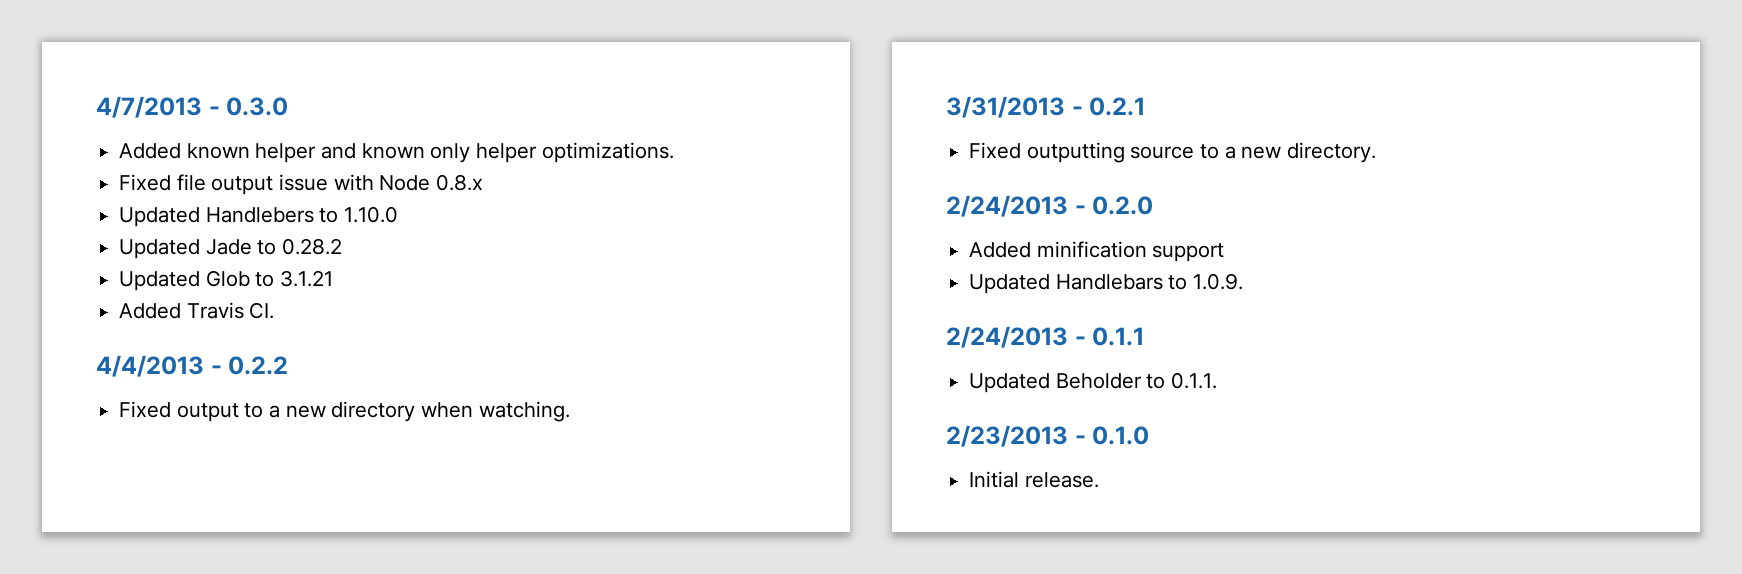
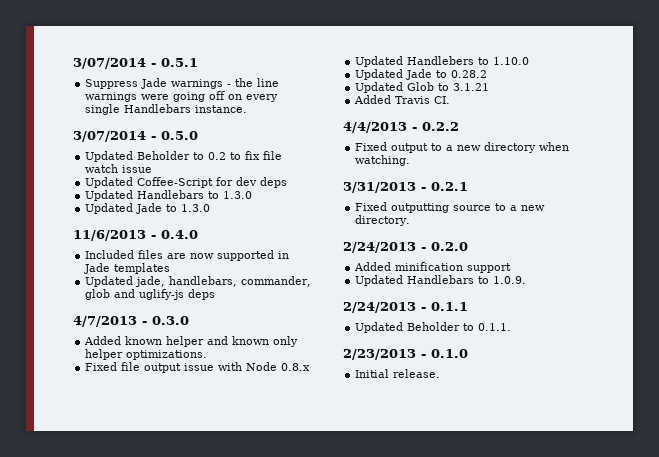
+ 3/07/2014 - 0.5.1
+ Suppress Jade warnings - the line warnings were going off on every single Handlebars instance.
+ 3/07/2014 - 0.5.0
+ Updated Beholder to 0.2 to fix file watch issue
+ Updated Coffee-Script for dev deps
+ Updated Handlebars to 1.3.0
+ Updated Jade to 1.3.0
+ 11/6/2013 - 0.4.0
+ Included files are now supported in Jade templates
+ Updated jade, handlebars, commander, glob and uglify-js deps

